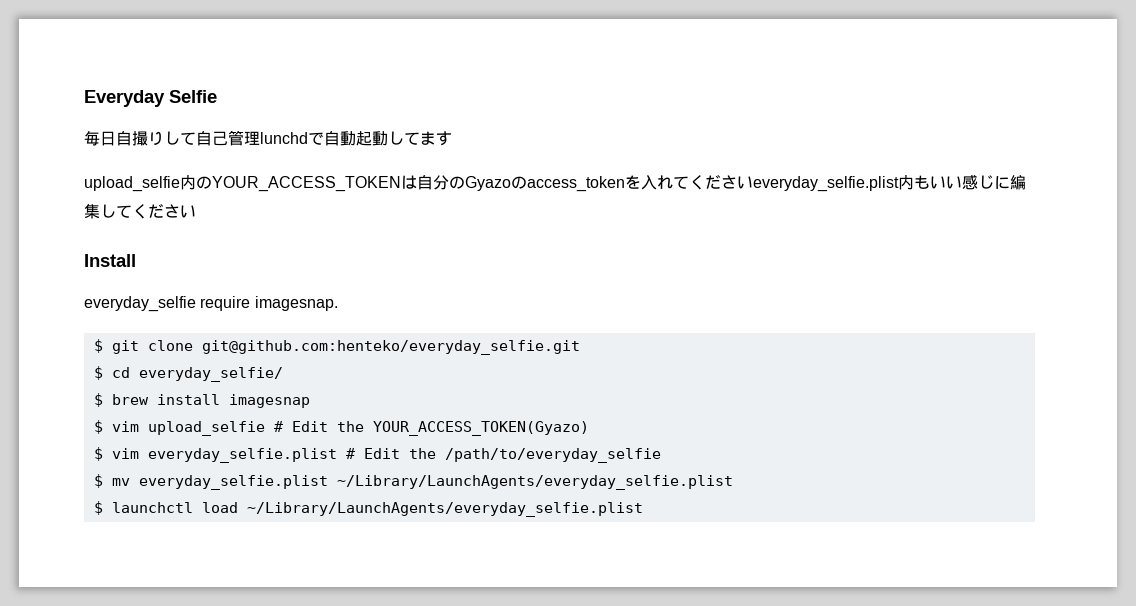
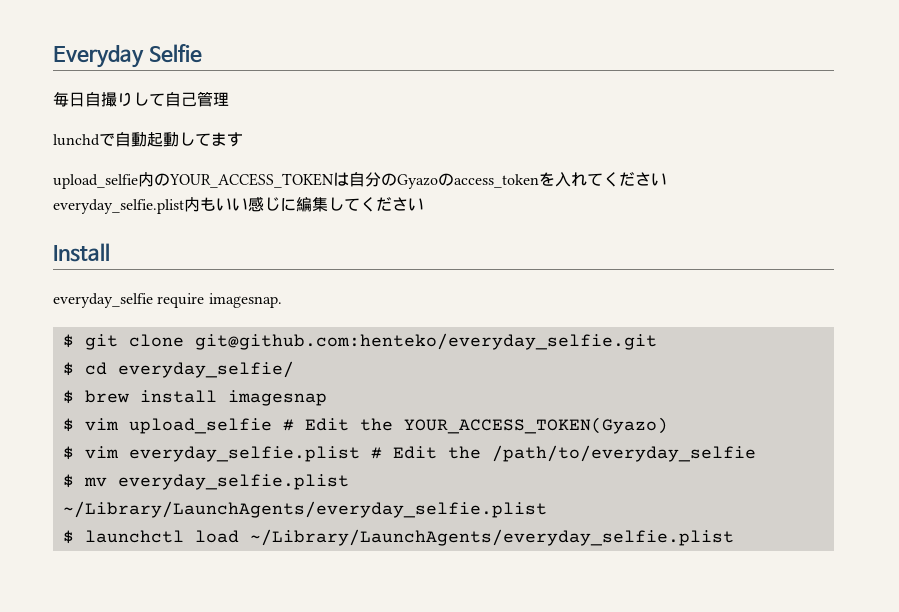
- 毎日自撮りして自己管理lunchdで自動起動してます
+ 毎日自撮りして自己管理
+ lunchdで自動起動してます
- upload_selfie内のYOUR_ACCESS_TOKENは自分のGyazoのaccess_tokenを入れてくださいeveryday_selfie.plist内もいい感じに編集してください
+ upload_selfie内のYOUR_ACCESS_TOKENは自分のGyazoのaccess_tokenを入れてください
+ everyday_selfie.plist内もいい感じに編集してください

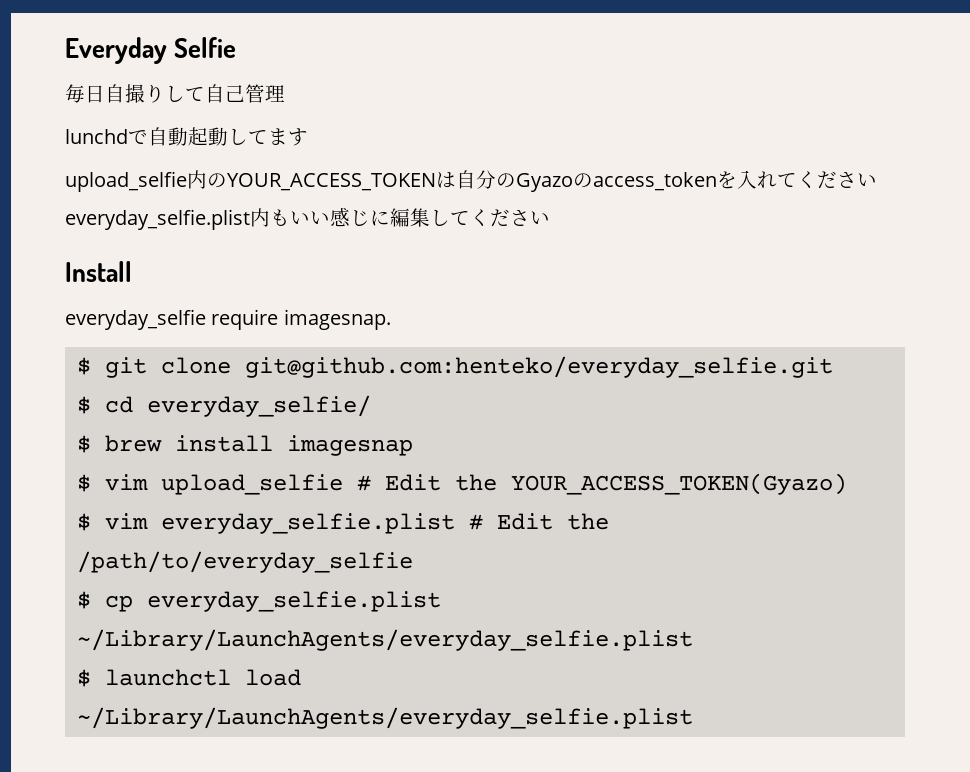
- $ mv everyday_selfie.plist ~/Library/LaunchAgents/everyday_selfie.plist
+ $ cp everyday_selfie.plist ~/Library/LaunchAgents/everyday_selfie.plist

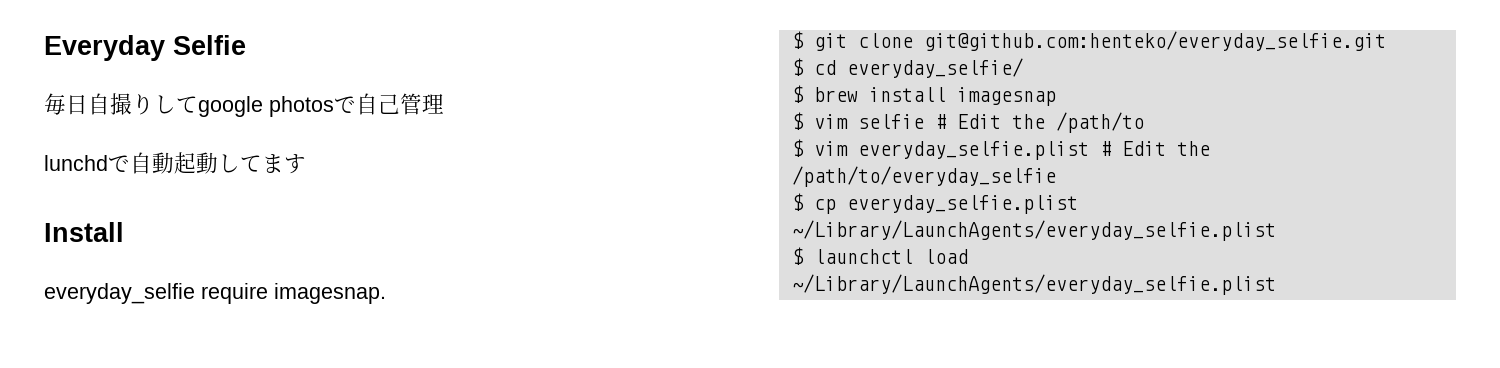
- 毎日自撮りして自己管理
+ 毎日自撮りしてgoogle photosで自己管理
- upload_selfie内のYOUR_ACCESS_TOKENは自分のGyazoのaccess_tokenを入れてください
- everyday_selfie.plist内もいい感じに編集してください
- $ vim upload_selfie # Edit the YOUR_ACCESS_TOKEN(Gyazo)
+ $ vim selfie # Edit the /path/to

